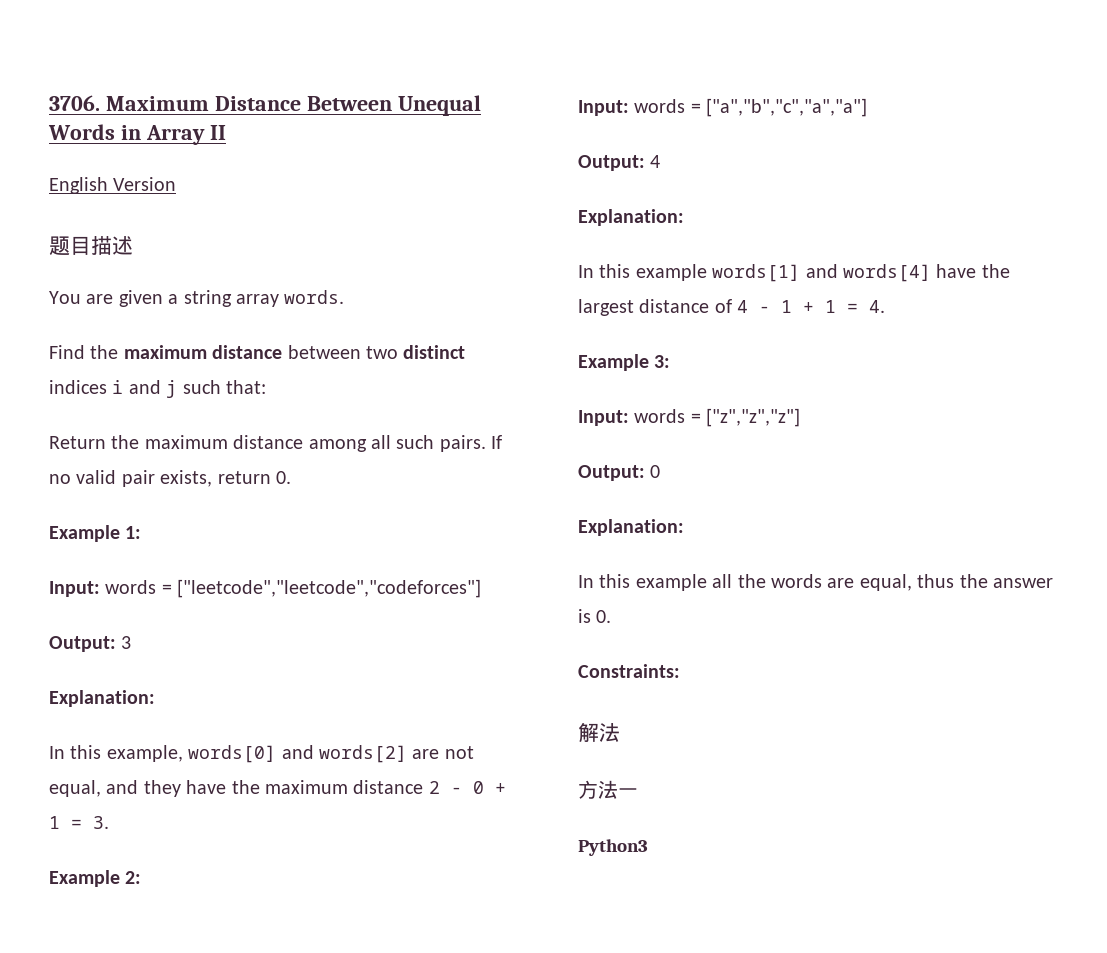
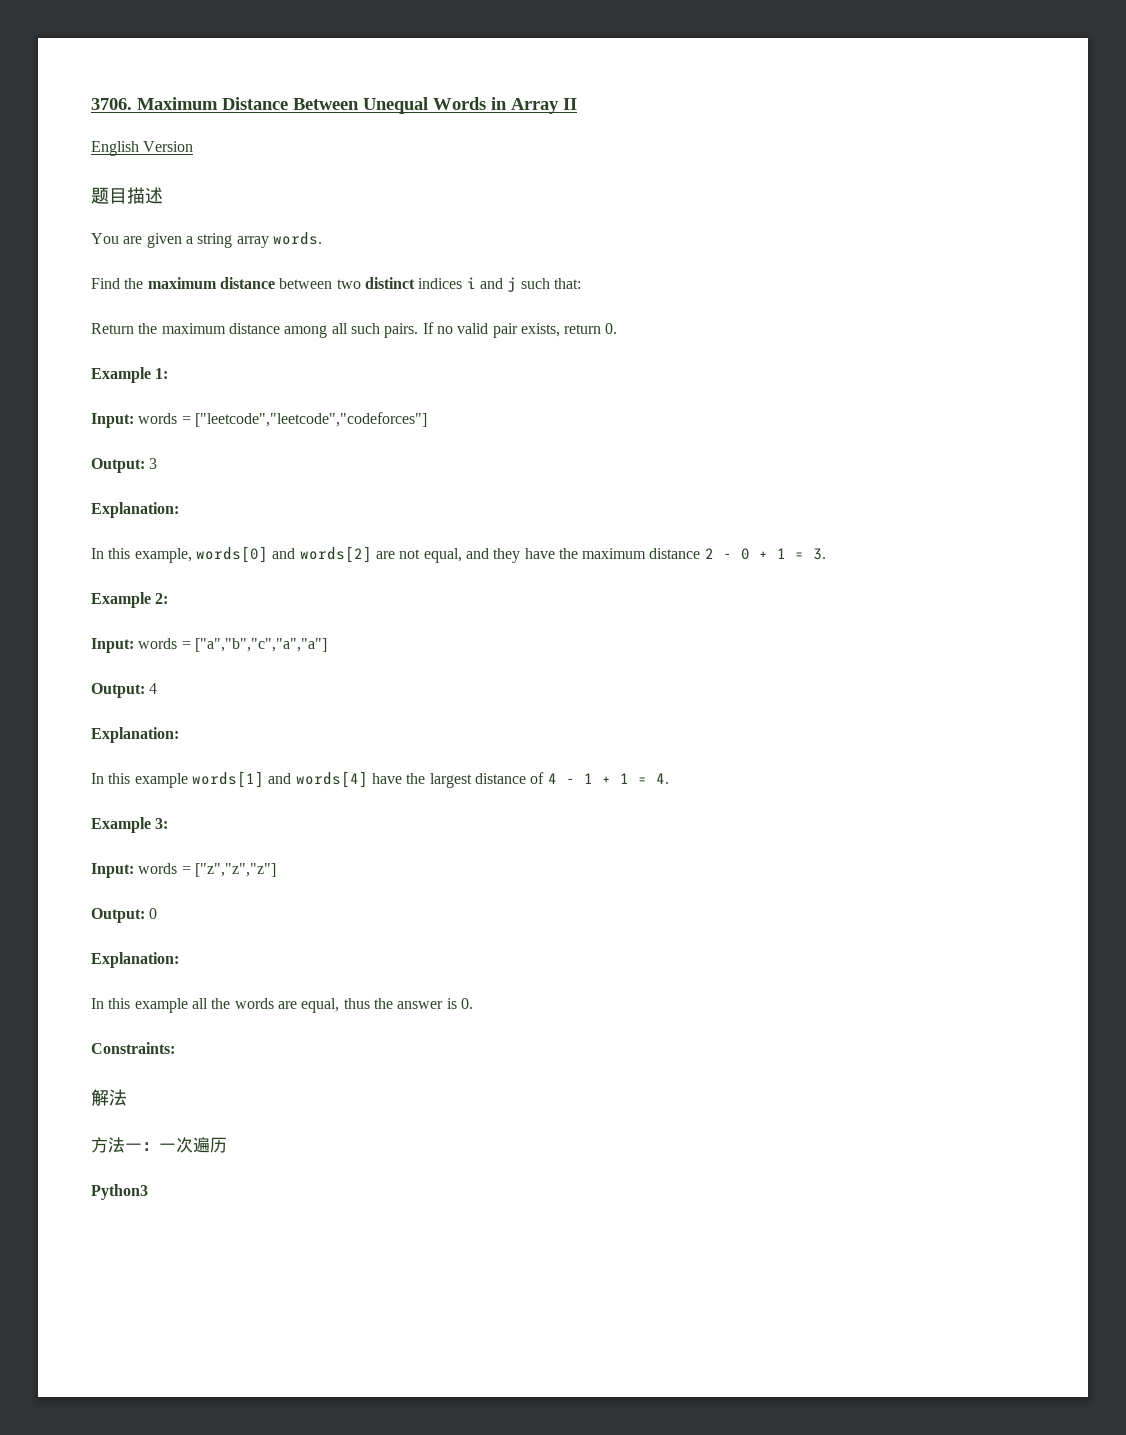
- 方法一
+ 方法一：一次遍历

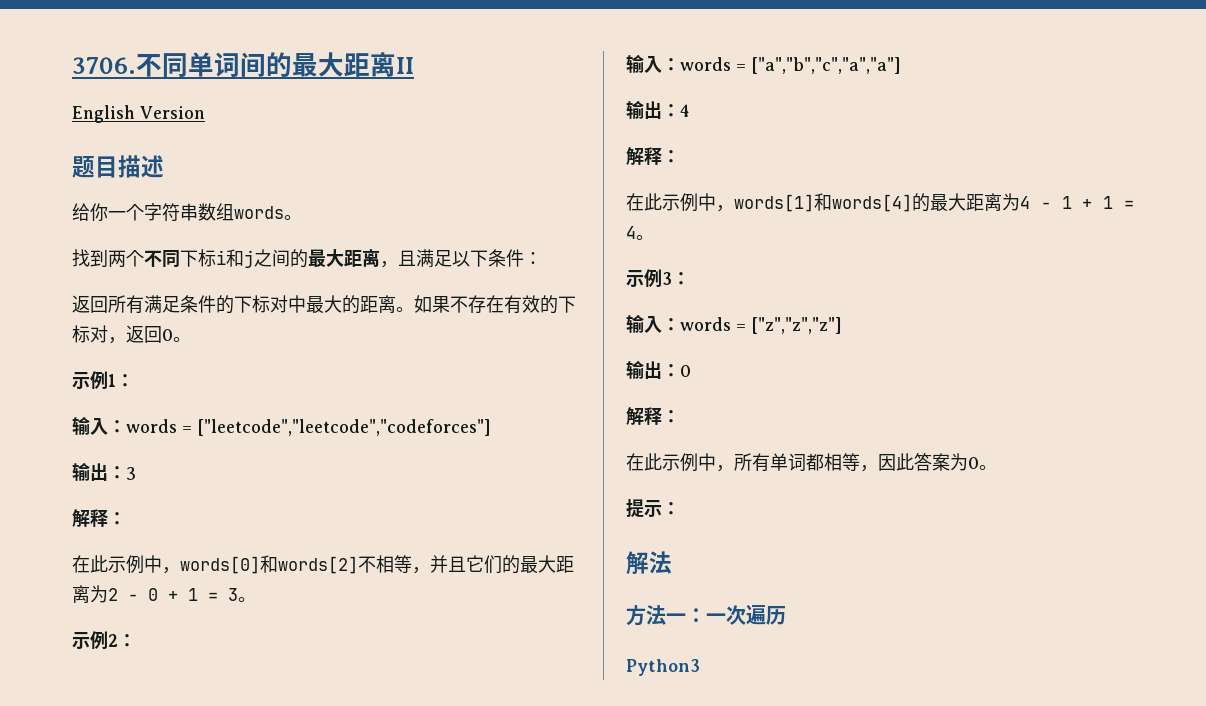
- Maximum Distance Between Unequal Words in Array II
+ 不同单词间的最大距离II
- You are given a string array words.
- Find the maximum distance between two distinct indices i and j such that:
- Return the maximum distance among all such pairs. If no valid pair exists, return 0.
- Example 1:
- Input: words = ["leetcode","leetcode","codeforces"]
+ 给你一个字符串数组words。
+ 找到两个不同下标i和j之间的最大距离，且满足以下条件：
+ 返回所有满足条件的下标对中最大的距离。如果不存在有效的下标对，返回0。
+ 示例1：
+ 输入：words = ["leetcode","leetcode","codeforces"]
- Output: 3
- Explanation:
- In this example, words[0] and words[2] are not equal, and they have the maximum distance 2 - 0 + 1 = 3.
- Example 2:
- Input: words = ["a","b","c","a","a"]
+ 输出：3
+ 解释：
+ 在此示例中，words[0]和words[2]不相等，并且它们的最大距离为2 - 0 + 1 = 3。
+ 示例2：
+ 输入：words = ["a","b","c","a","a"]
- Output: 4
- Explanation:
- In this example words[1] and words[4] have the largest distance of 4 - 1 + 1 = 4.
- Example 3:
- Input: words = ["z","z","z"]
+ 输出：4
+ 解释：
+ 在此示例中，words[1]和words[4]的最大距离为4 - 1 + 1 = 4。
+ 示例3：
+ 输入：words = ["z","z","z"]
- Output: 0
- Explanation:
- In this example all the words are equal, thus the answer is 0.
- Constraints:
+ 输出：0
+ 解释：
+ 在此示例中，所有单词都相等，因此答案为0。
+ 提示：

